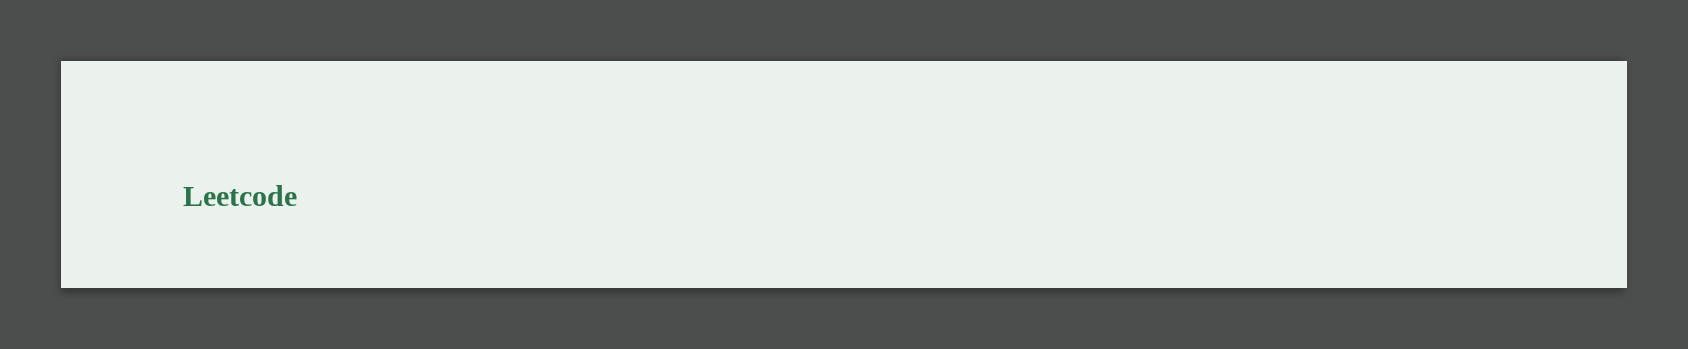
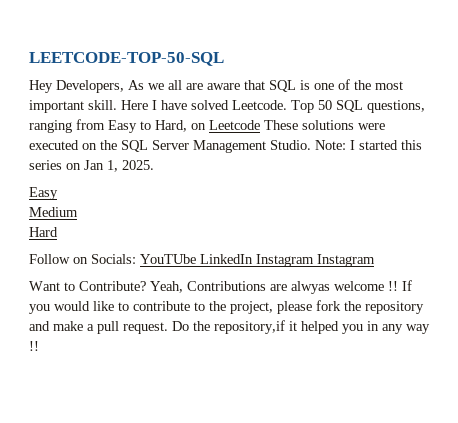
- Leetcode
+ LEETCODE-TOP-50-SQL
+ Hey Developers, As we all are aware that SQL is one of the most important skill. Here I have solved Leetcode. Top 50 SQL questions, ranging from Easy to Hard, on Leetcode These solutions were executed on the SQL Server Management Studio. Note: I started this series on Jan 1, 2025.
+ Easy
+ Medium
+ Hard
+ Follow on Socials: YouTUbe LinkedIn Instagram Instagram
+ Want to Contribute? Yeah, Contributions are alwyas welcome !! If you would like to contribute to the project, please fork the repository and make a pull request. Do the repository,if it helped you in any way !!

